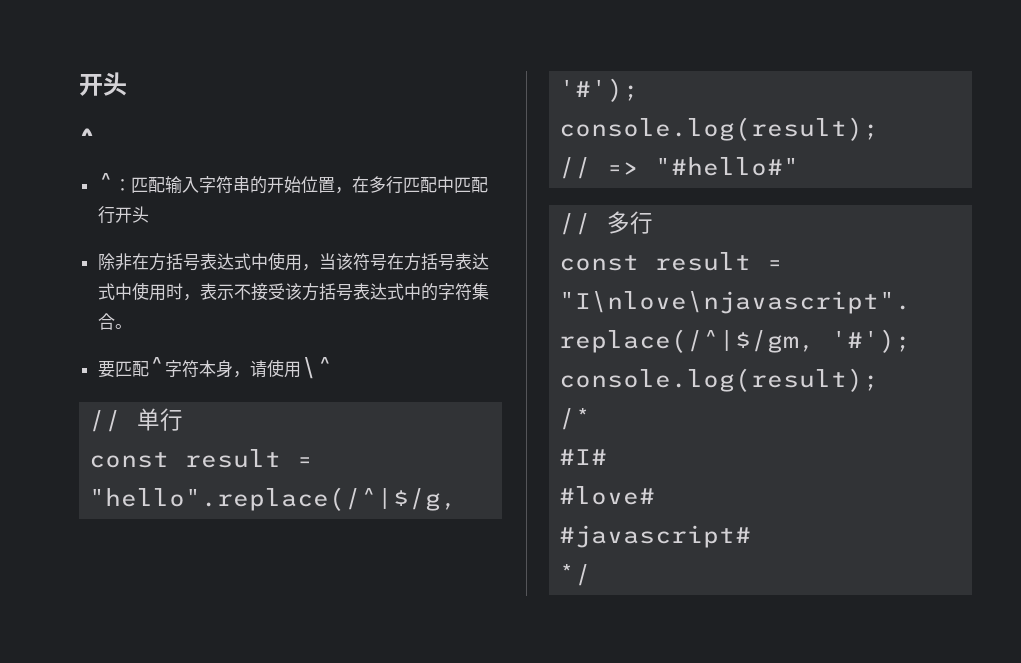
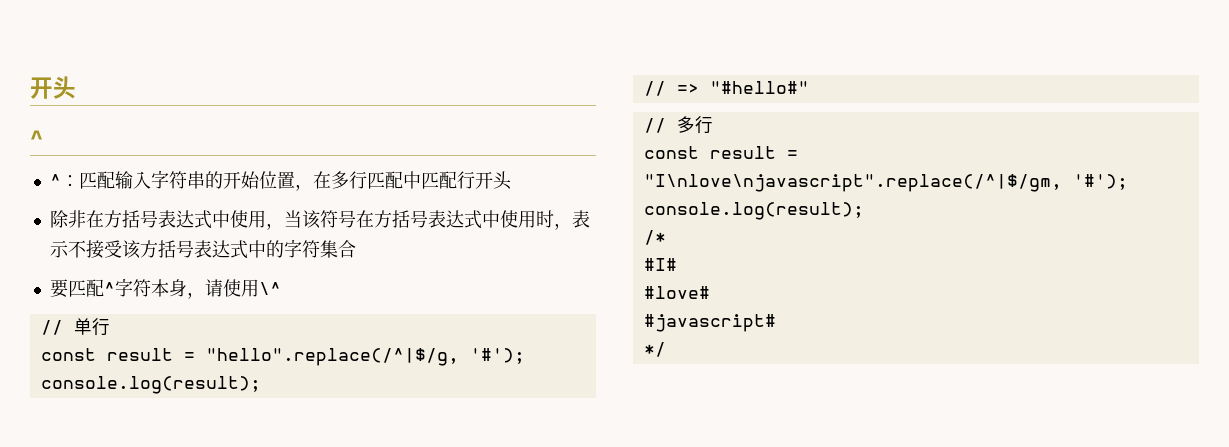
- 除非在方括号表达式中使用，当该符号在方括号表达式中使用时，表示不接受该方括号表达式中的字符集合。
+ 除非在方括号表达式中使用，当该符号在方括号表达式中使用时，表示不接受该方括号表达式中的字符集合

